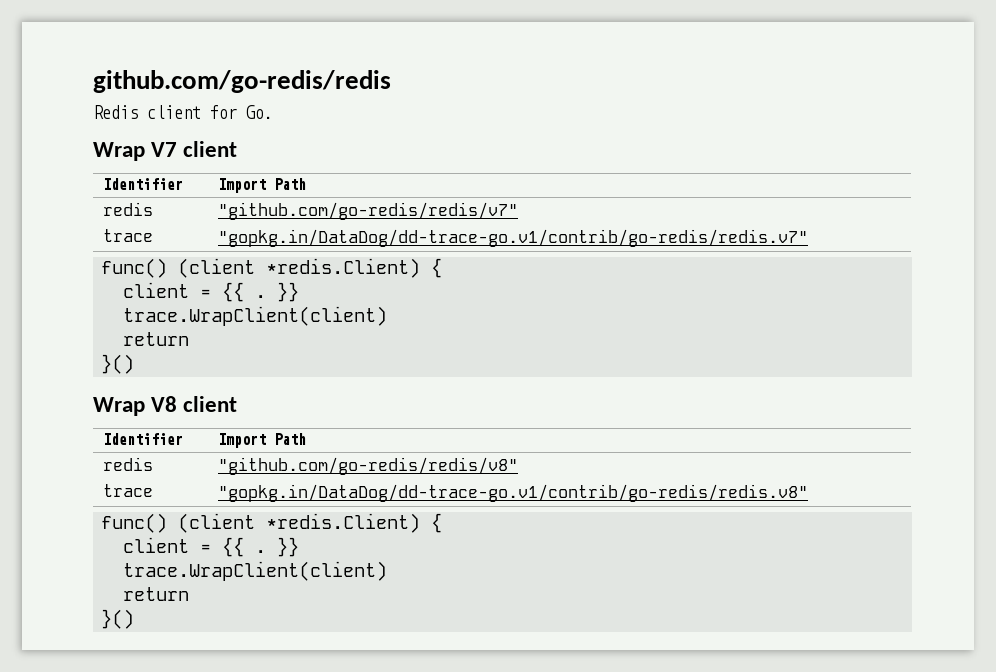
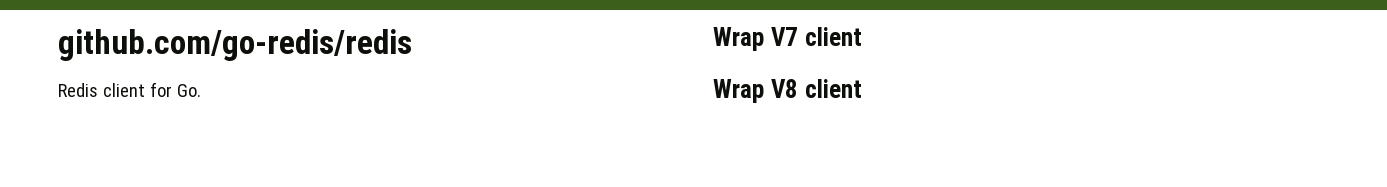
  Wrap V7 client
- Identifier | Import Path
- redis | "github.com/go-redis/redis/v7"
- trace | "gopkg.in/DataDog/dd-trace-go.v1/contrib/go-redis/redis.v7"
- func() (client *redis.Client) {
- client = {{ . }}
- trace.WrapClient(client)
- return
- }()
  Wrap V8 client
- Identifier | Import Path
- redis | "github.com/go-redis/redis/v8"
- trace | "gopkg.in/DataDog/dd-trace-go.v1/contrib/go-redis/redis.v8"
- func() (client *redis.Client) {
- client = {{ . }}
- trace.WrapClient(client)
- return
- }()

